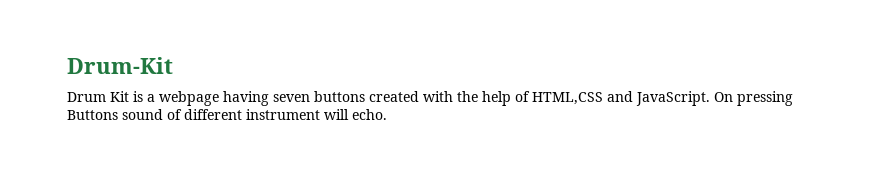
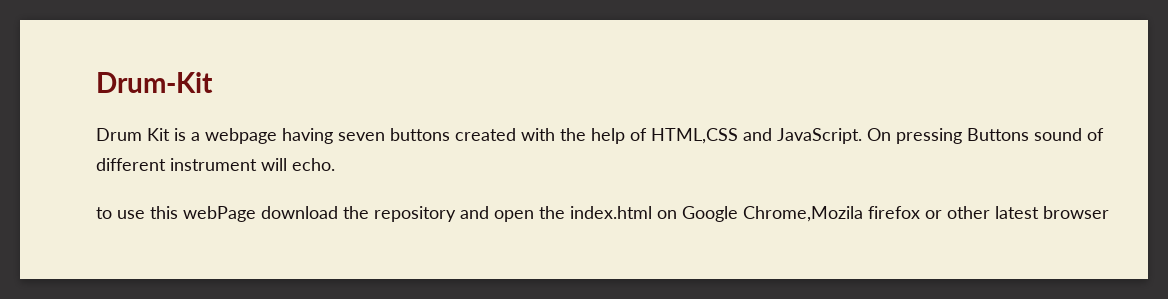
+ to use this webPage download the repository and open the index.html on Google Chrome,Mozila firefox or other latest browser

